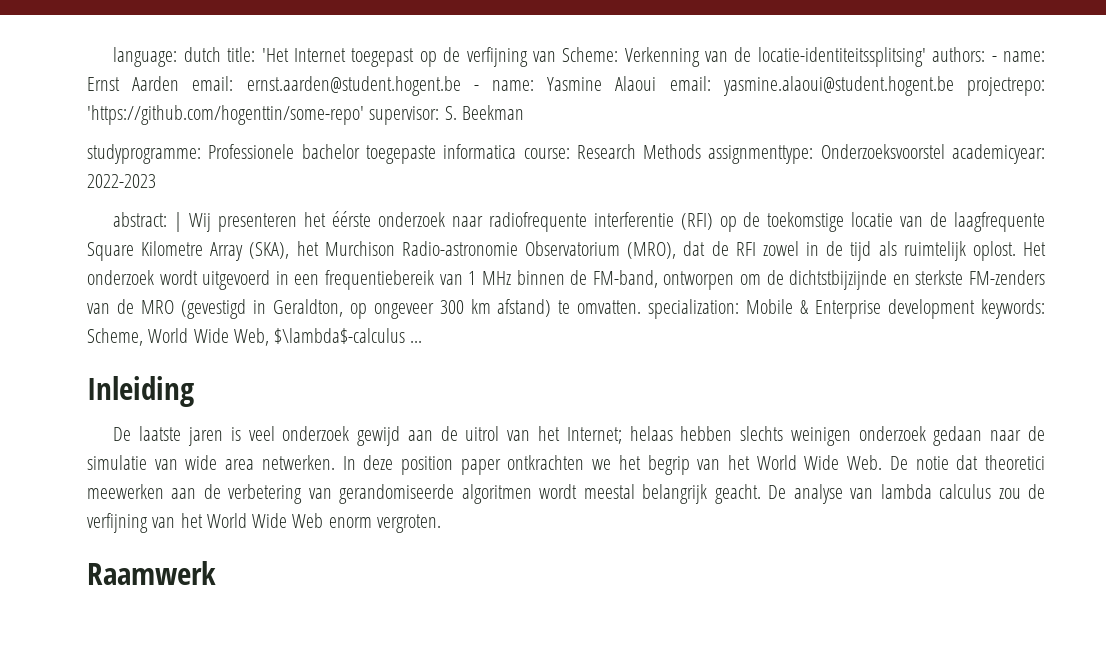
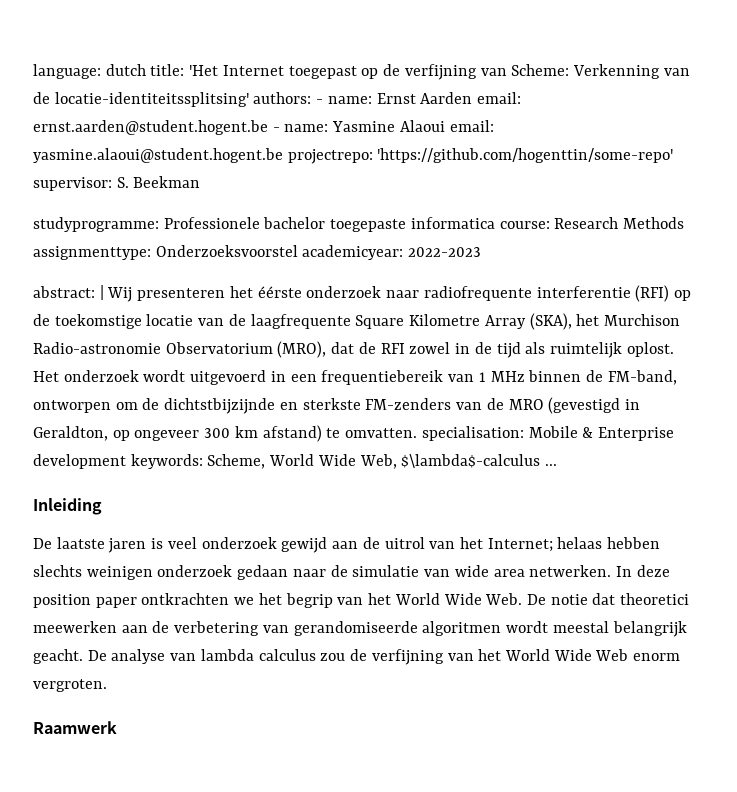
- Het onderzoek wordt uitgevoerd in een frequentiebereik van 1 MHz binnen de FM-band, ontworpen om de dichtstbijzijnde en sterkste FM-zenders van de MRO (gevestigd in Geraldton, op ongeveer 300 km afstand) te omvatten. specialization: Mobile & Enterprise development keywords: Scheme, World Wide Web, $\lambda$-calculus ...
+ Het onderzoek wordt uitgevoerd in een frequentiebereik van 1 MHz binnen de FM-band, ontworpen om de dichtstbijzijnde en sterkste FM-zenders van de MRO (gevestigd in Geraldton, op ongeveer 300 km afstand) te omvatten. specialisation: Mobile & Enterprise development keywords: Scheme, World Wide Web, $\lambda$-calculus ...

